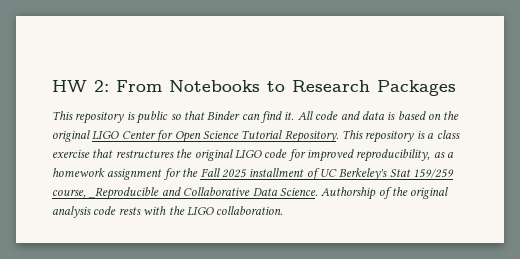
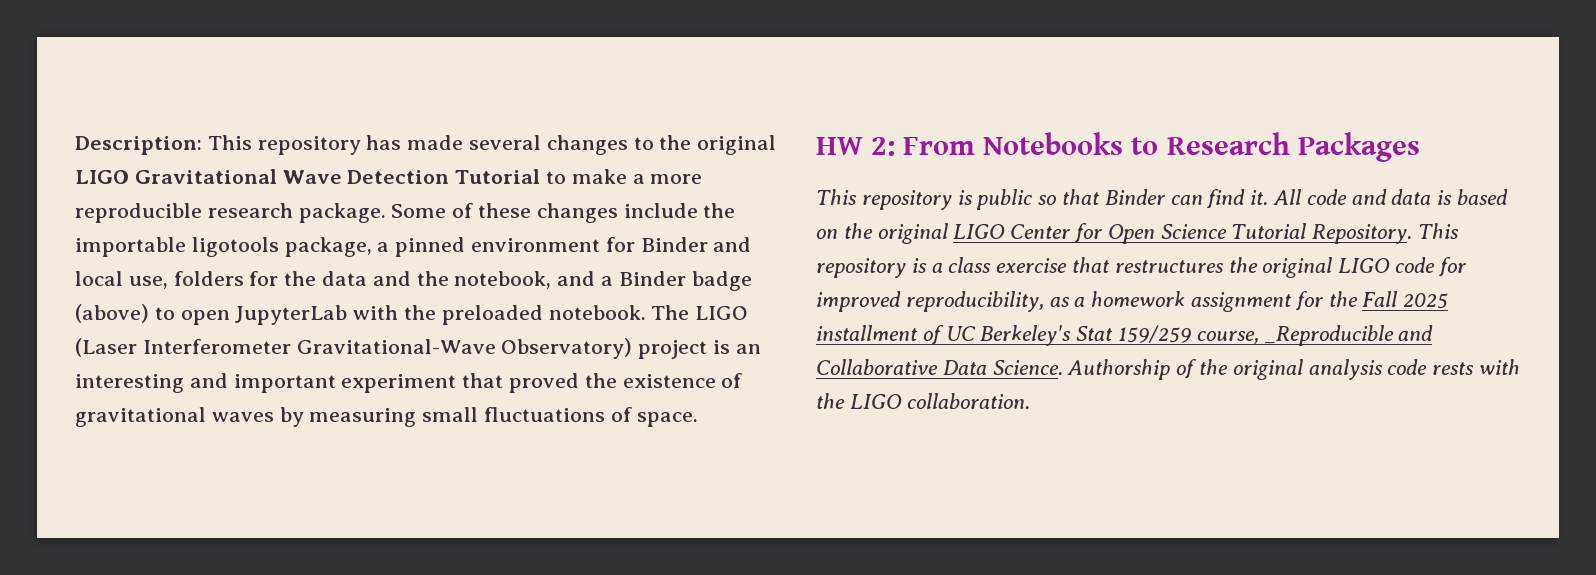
+ Description: This repository has made several changes to the original LIGO Gravitational Wave Detection Tutorial to make a more reproducible research package. Some of these changes include the importable ligotools package, a pinned environment for Binder and local use, folders for the data and the notebook, and a Binder badge (above) to open JupyterLab with the preloaded notebook. The LIGO (Laser Interferometer Gravitational-Wave Observatory) project is an interesting and important experiment that proved the existence of gravitational waves by measuring small fluctuations of space.

